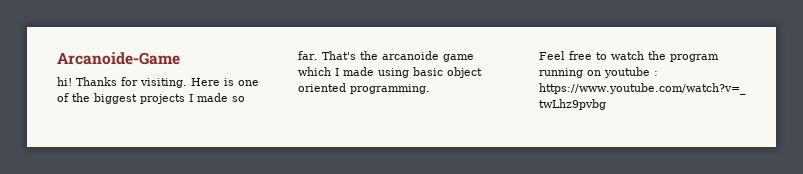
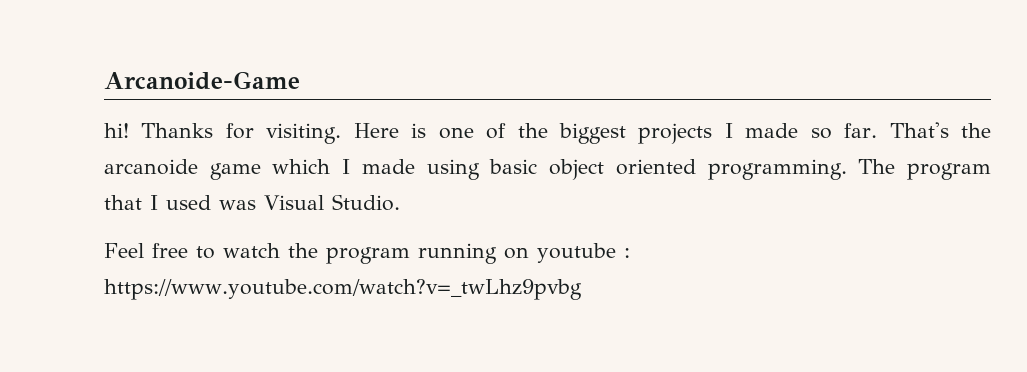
+ The program that I used was Visual Studio.

